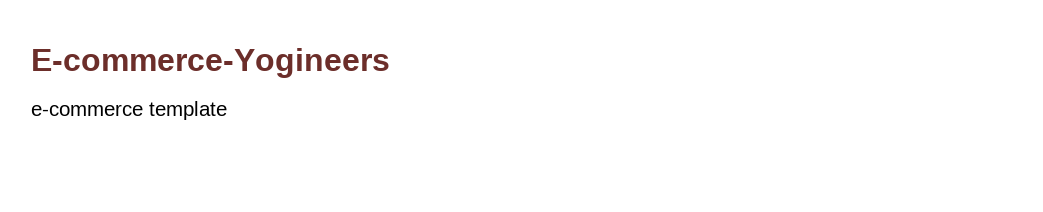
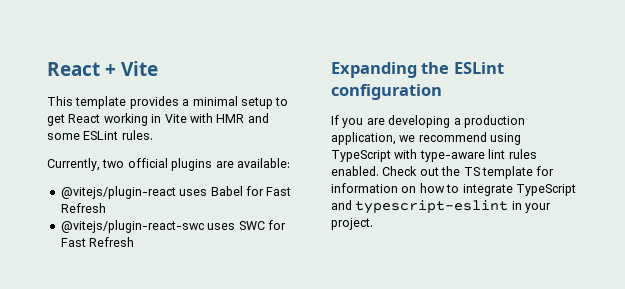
- E-commerce-Yogineers
- e-commerce template
+ React + Vite
+ This template provides a minimal setup to get React working in Vite with HMR and some ESLint rules.
+ Currently, two official plugins are available:
+ @vitejs/plugin-react uses Babel for Fast Refresh
+ @vitejs/plugin-react-swc uses SWC for Fast Refresh
+ Expanding the ESLint configuration
+ If you are developing a production application, we recommend using TypeScript with type-aware lint rules enabled. Check out the TS template for information on how to integrate TypeScript and typescript-eslint in your project.

